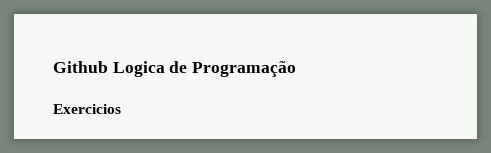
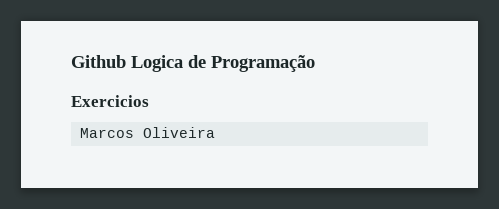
+ Marcos Oliveira

